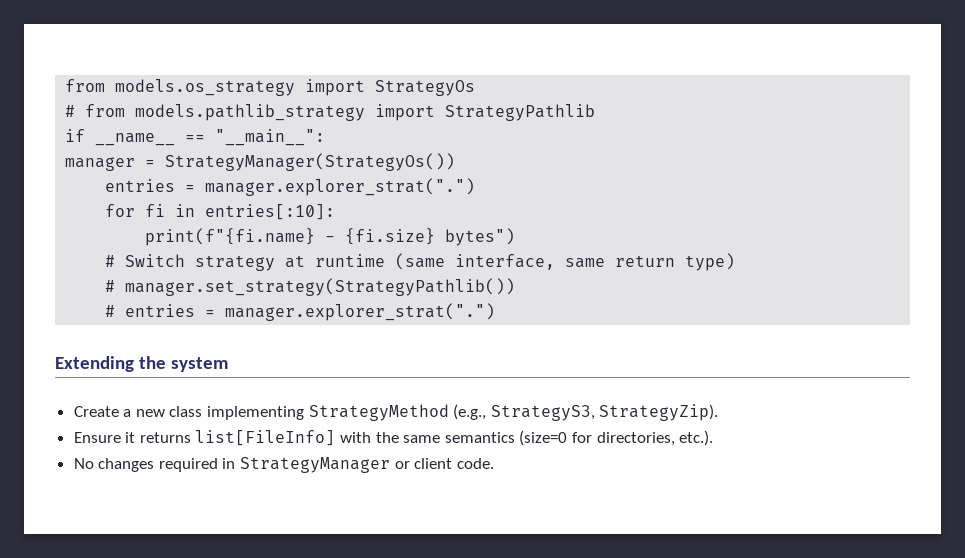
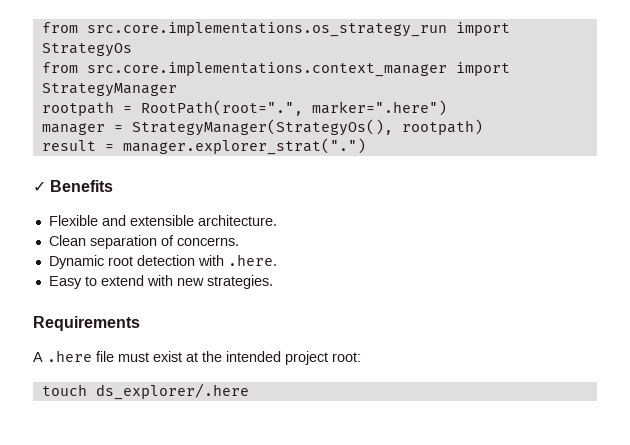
- from models.os_strategy import StrategyOs
+ from src.core.implementations.os_strategy_run import StrategyOs
- # from models.pathlib_strategy import StrategyPathlib
- if __name__ == "__main__":
+ from src.core.implementations.context_manager import StrategyManager
+ rootpath = RootPath(root=".", marker=".here")
- manager = StrategyManager(StrategyOs())
- entries = manager.explorer_strat(".")
- for fi in entries[:10]:
- print(f"{fi.name} - {fi.size} bytes")
- # Switch strategy at runtime (same interface, same return type)
- # manager.set_strategy(StrategyPathlib())
- # entries = manager.explorer_strat(".")
- Extending the system
- Create a new class implementing StrategyMethod (e.g., StrategyS3, StrategyZip).
- Ensure it returns list[FileInfo] with the same semantics (size=0 for directories, etc.).
- No changes required in StrategyManager or client code.
+ manager = StrategyManager(StrategyOs(), rootpath)
+ result = manager.explorer_strat(".")
+ ✓ Benefits
+ Flexible and extensible architecture.
+ Clean separation of concerns.
+ Dynamic root detection with .here.
+ Easy to extend with new strategies.
+ Requirements
+ A .here file must exist at the intended project root:
+ touch ds_explorer/.here

